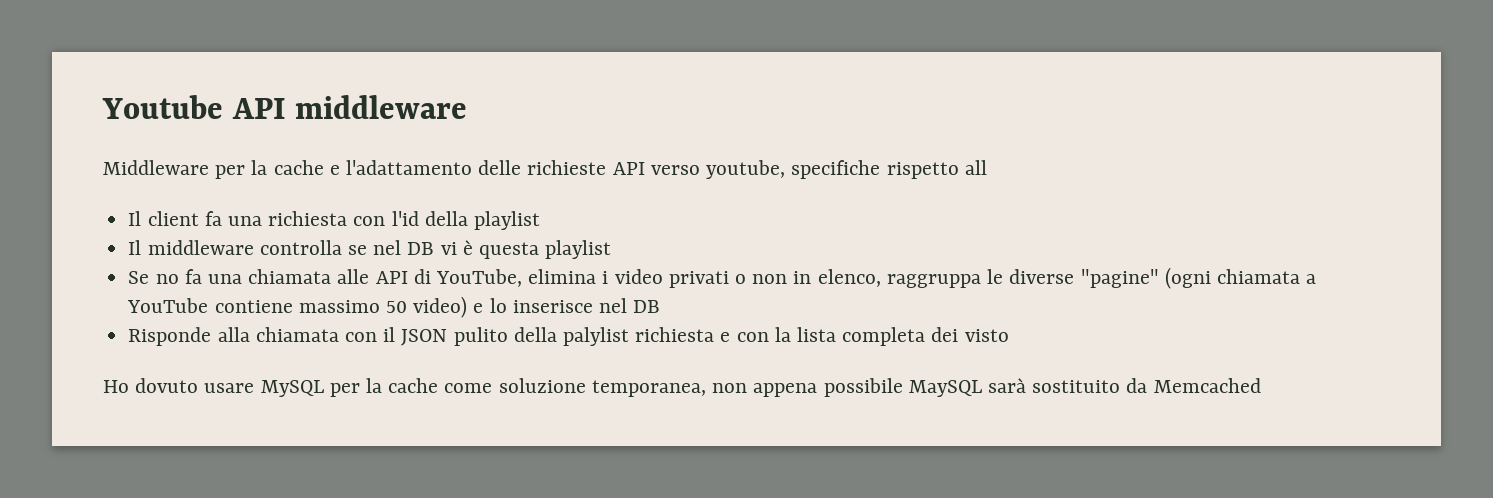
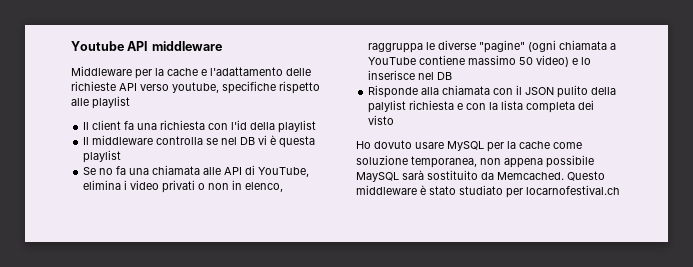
- Middleware per la cache e l'adattamento delle richieste API verso youtube, specifiche rispetto all
+ Middleware per la cache e l'adattamento delle richieste API verso youtube, specifiche rispetto alle playlist
- Ho dovuto usare MySQL per la cache come soluzione temporanea, non appena possibile MaySQL sarà sostituito da Memcached
+ Ho dovuto usare MySQL per la cache come soluzione temporanea, non appena possibile MaySQL sarà sostituito da Memcached. Questo middleware è stato studiato per locarnofestival.ch

